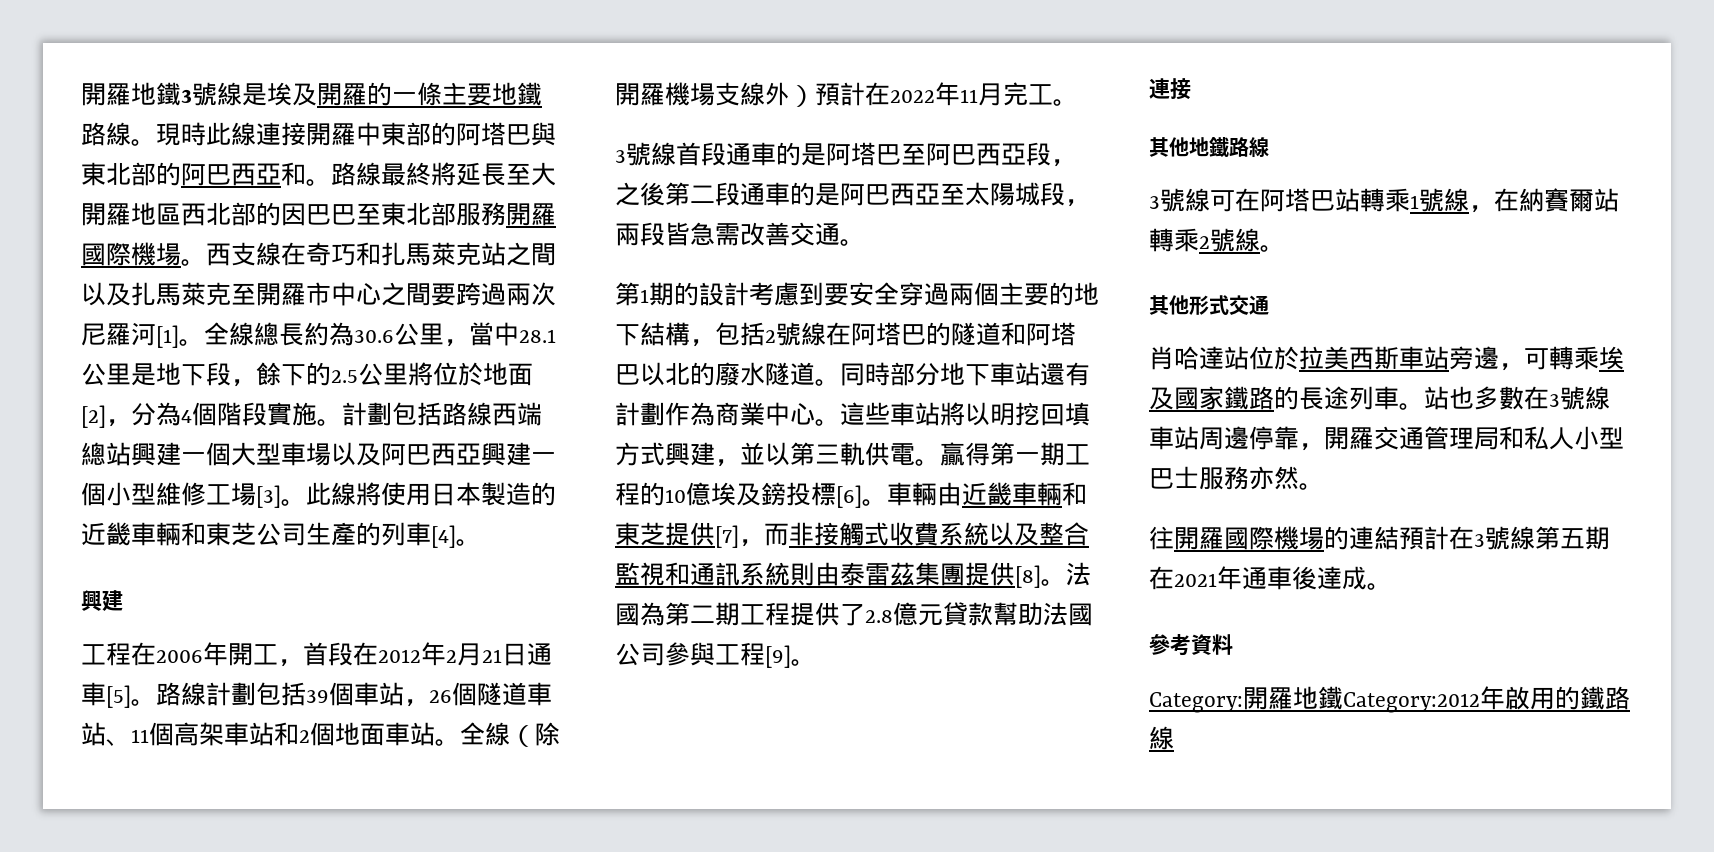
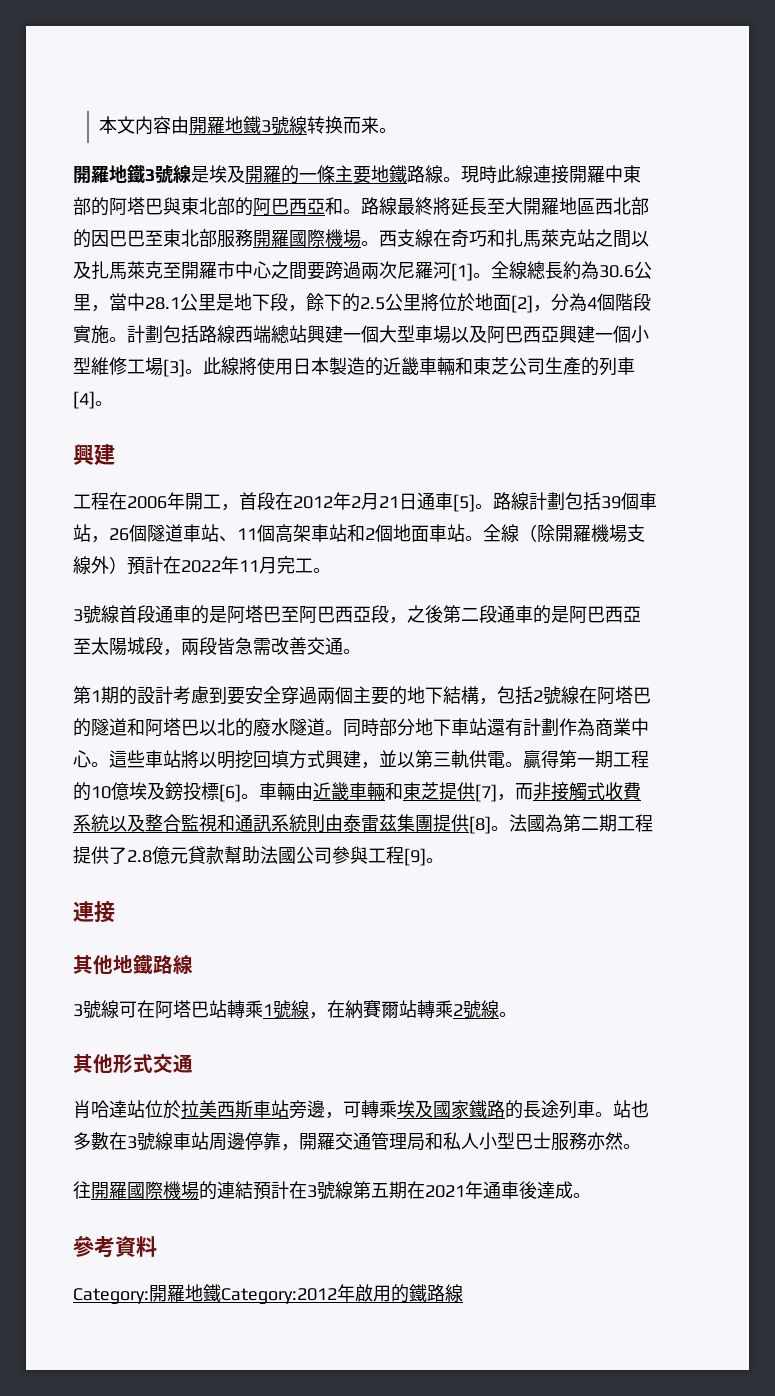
+ 本文内容由開羅地鐵3號線转换而来。

